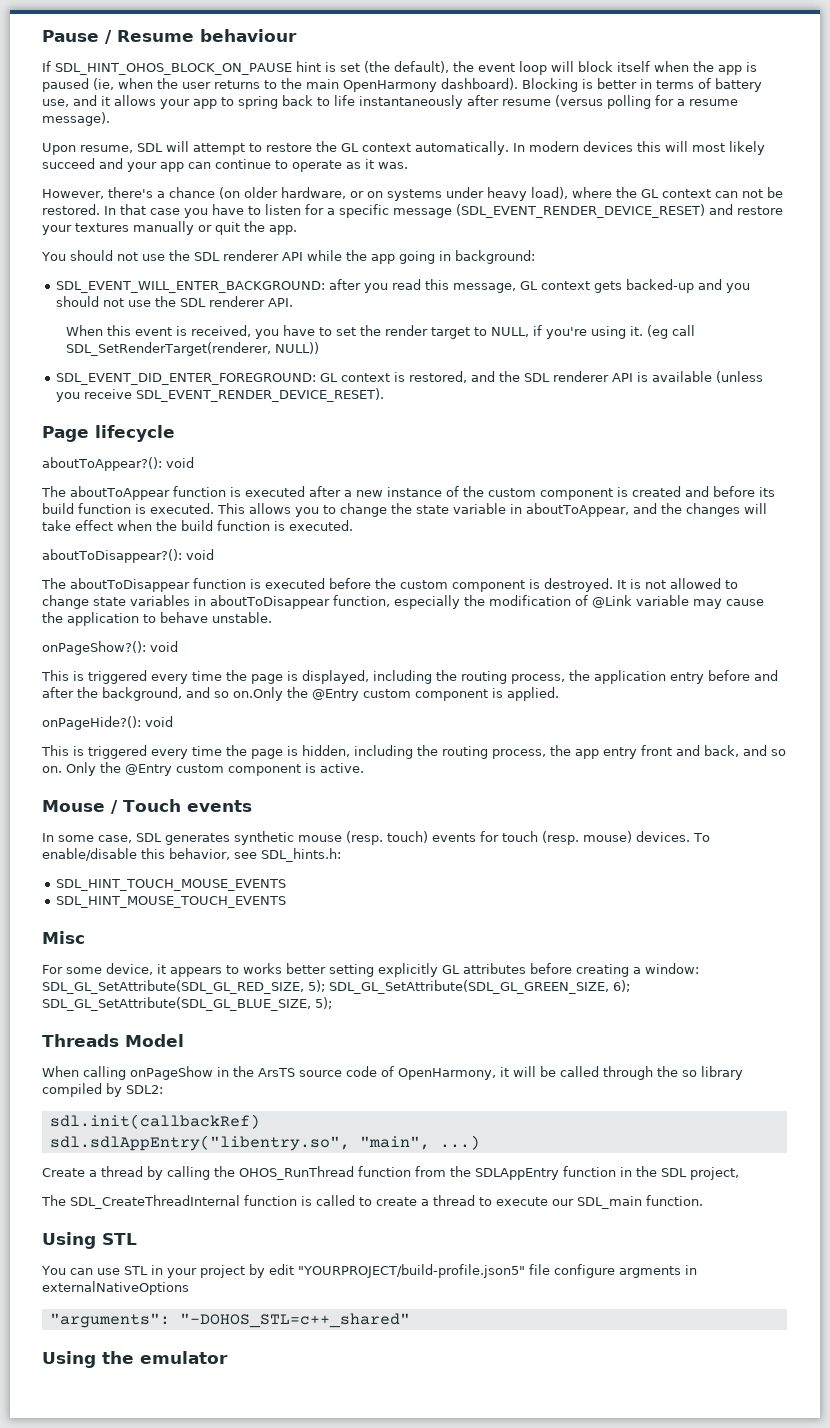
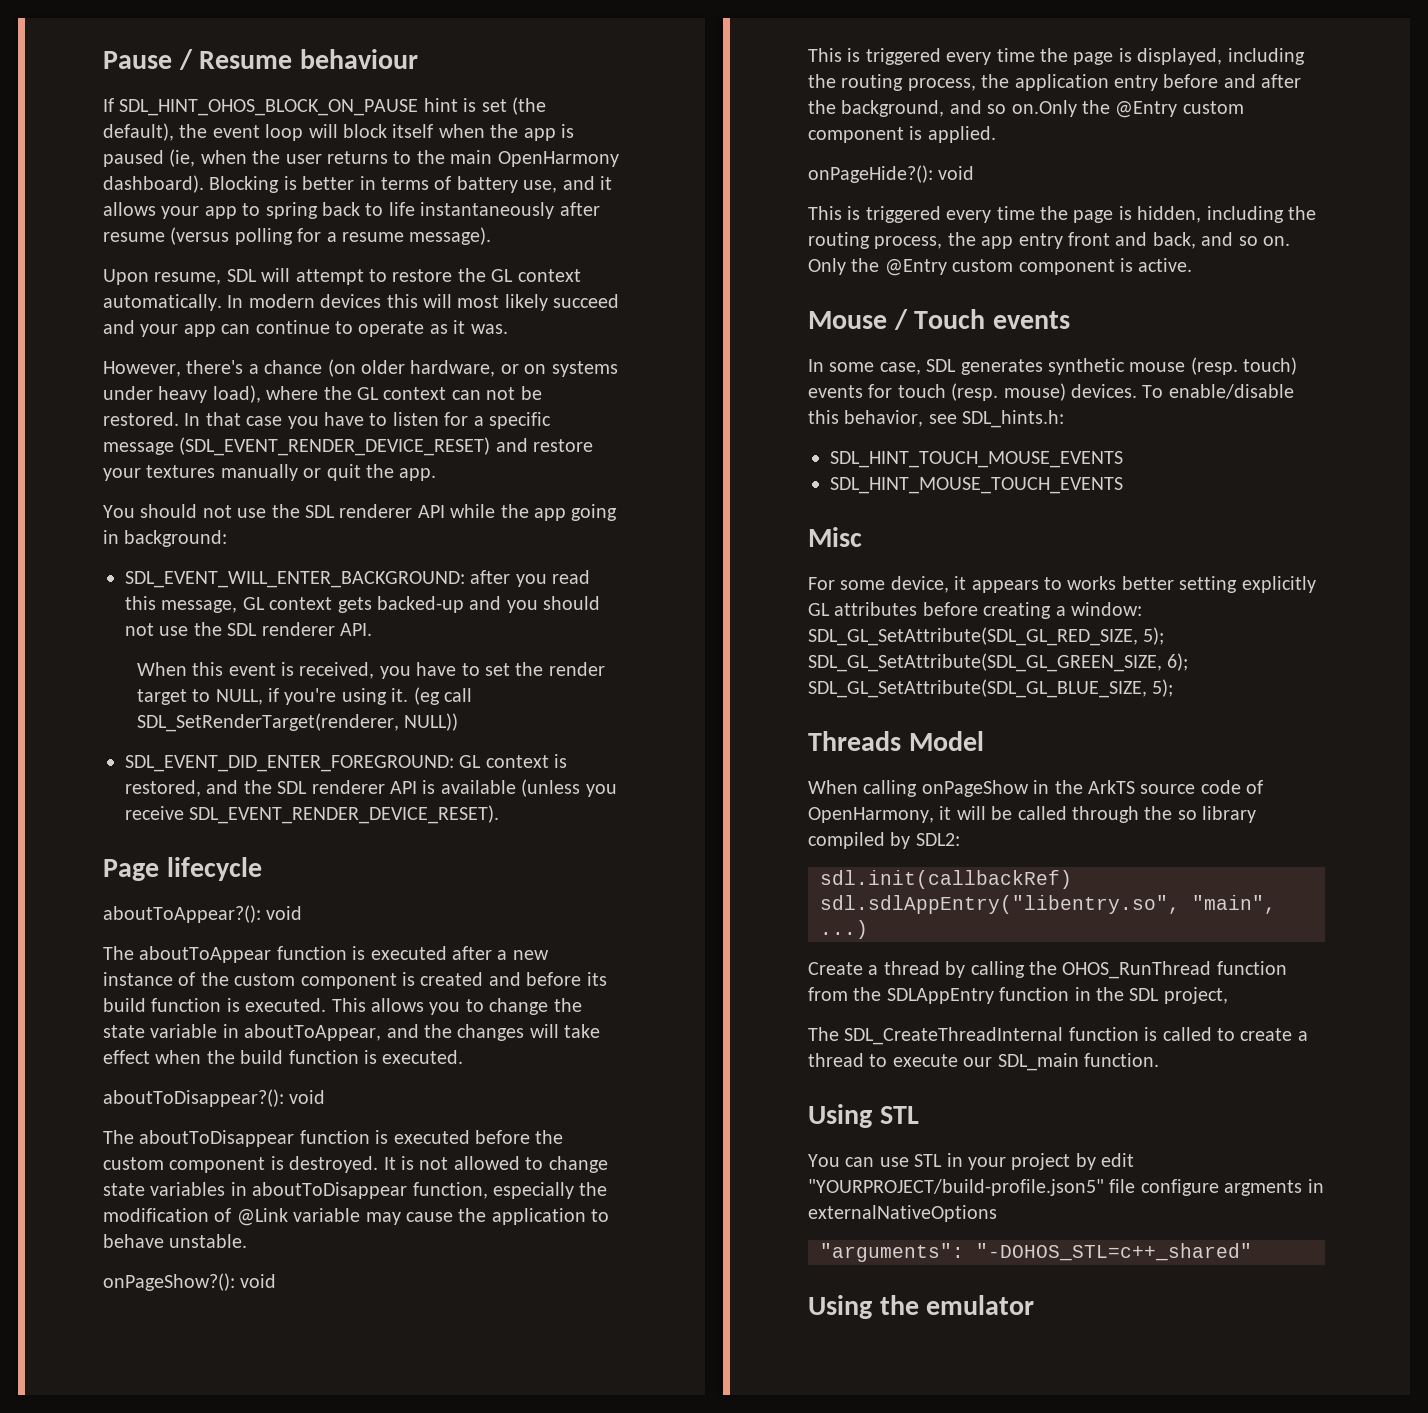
- When calling onPageShow in the ArsTS source code of OpenHarmony, it will be called through the so library compiled by SDL2:
+ When calling onPageShow in the ArkTS source code of OpenHarmony, it will be called through the so library compiled by SDL2:

